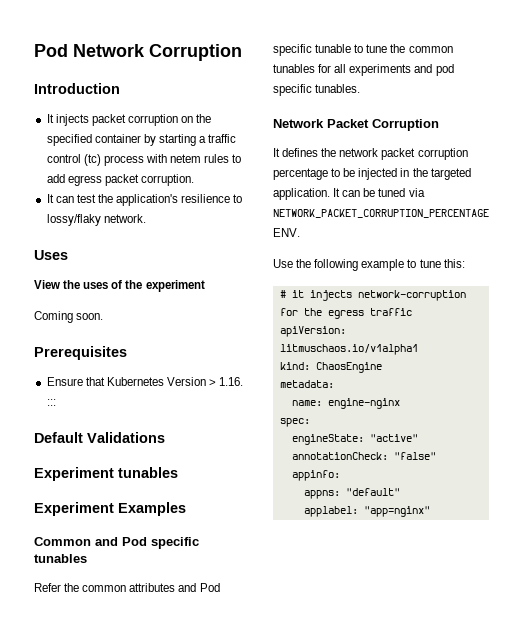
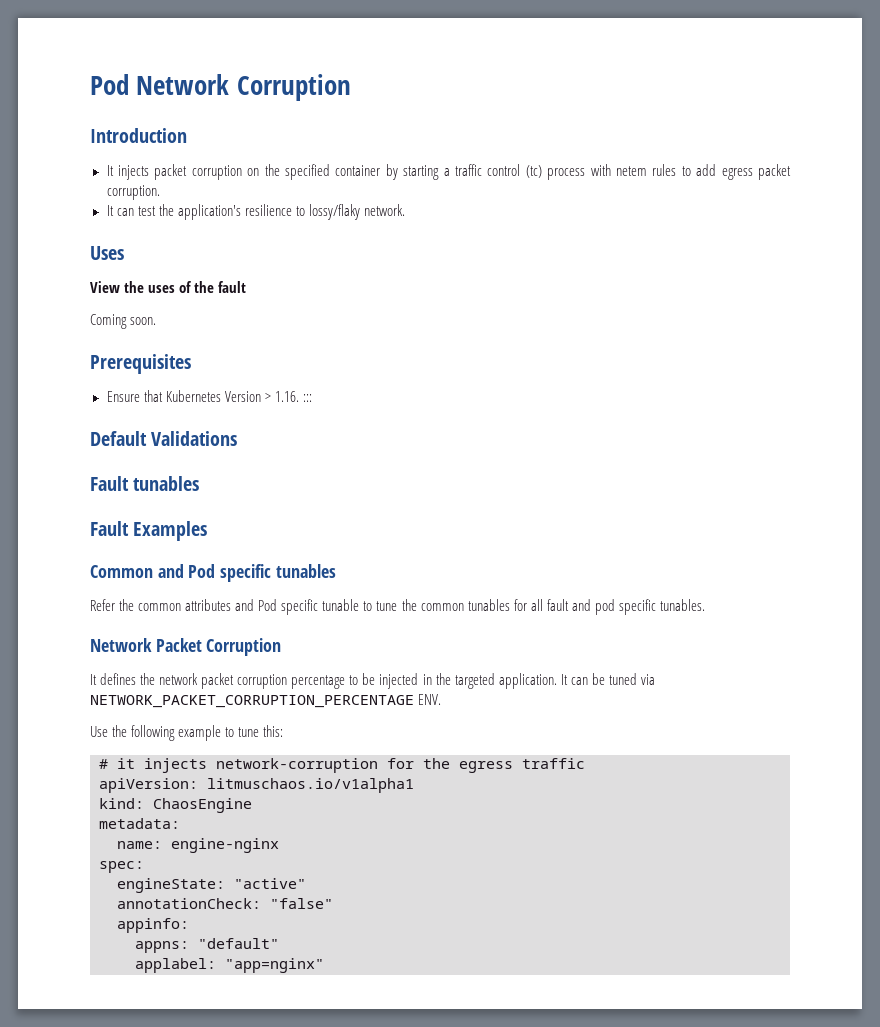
- View the uses of the experiment
+ View the uses of the fault
- Experiment tunables
- Experiment Examples
+ Fault tunables
+ Fault Examples
- Refer the common attributes and Pod specific tunable to tune the common tunables for all experiments and pod specific tunables.
+ Refer the common attributes and Pod specific tunable to tune the common tunables for all fault and pod specific tunables.

